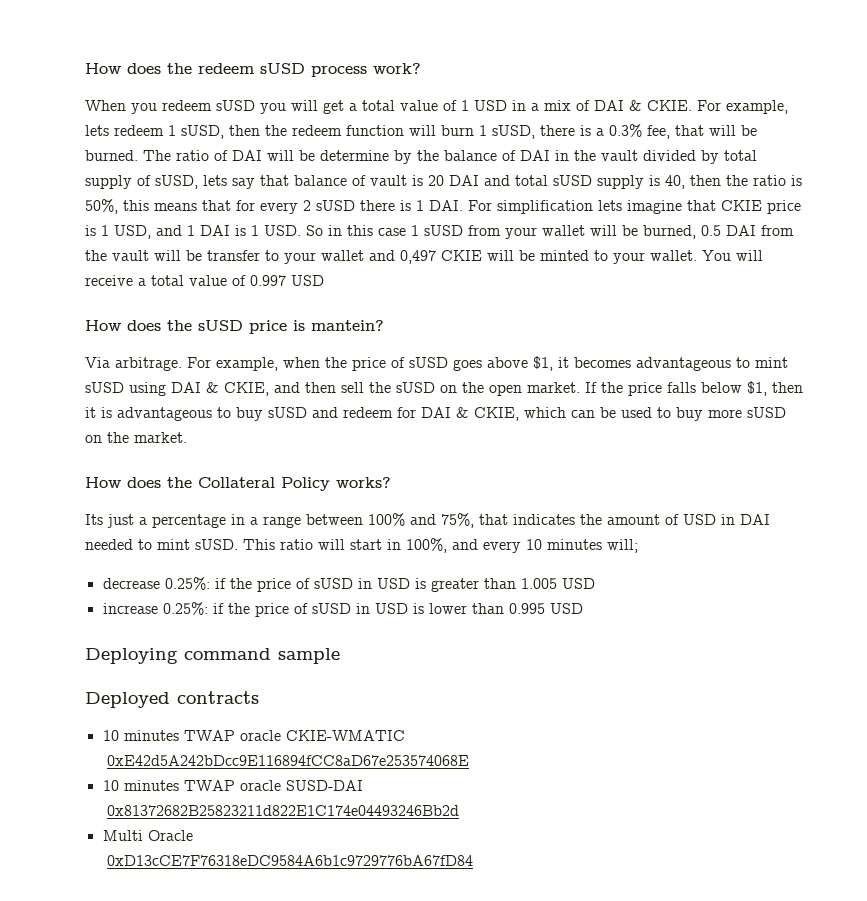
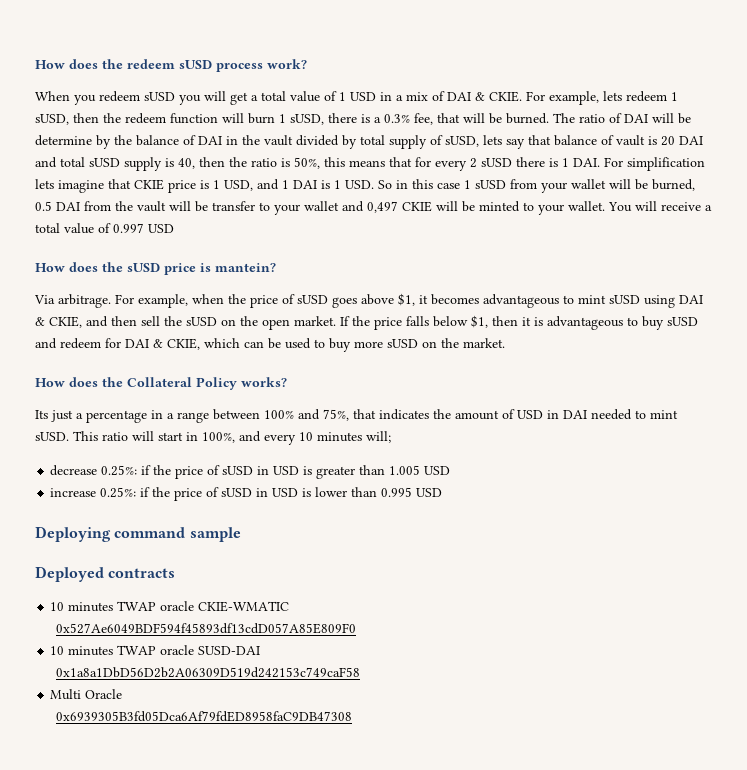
- 0xE42d5A242bDcc9E116894fCC8aD67e253574068E
+ 0x527Ae6049BDF594f45893df13cdD057A85E809F0
- 0x81372682B25823211d822E1C174e04493246Bb2d
+ 0x1a8a1DbD56D2b2A06309D519d242153c749caF58
- 0xD13cCE7F76318eDC9584A6b1c9729776bA67fD84
+ 0x6939305B3fd05Dca6Af79fdED8958faC9DB47308

